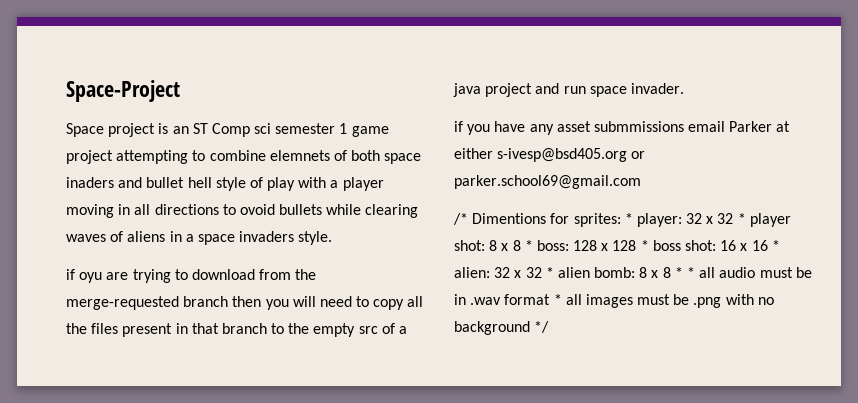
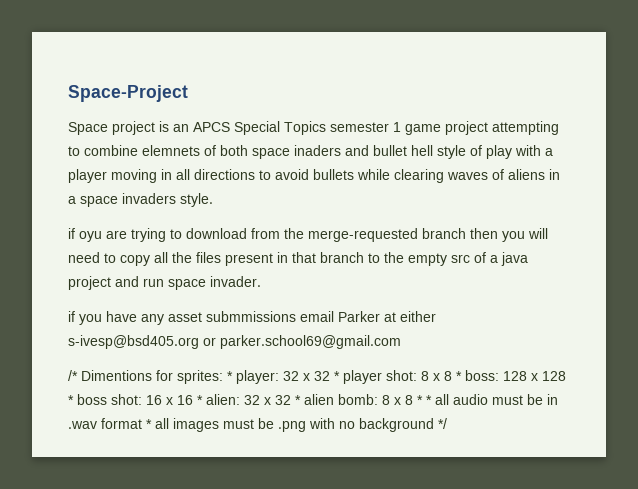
- Space project is an ST Comp sci semester 1 game project attempting to combine elemnets of both space inaders and bullet hell style of play with a player moving in all directions to ovoid bullets while clearing waves of aliens in a space invaders style.
+ Space project is an APCS Special Topics semester 1 game project attempting to combine elemnets of both space inaders and bullet hell style of play with a player moving in all directions to avoid bullets while clearing waves of aliens in a space invaders style.

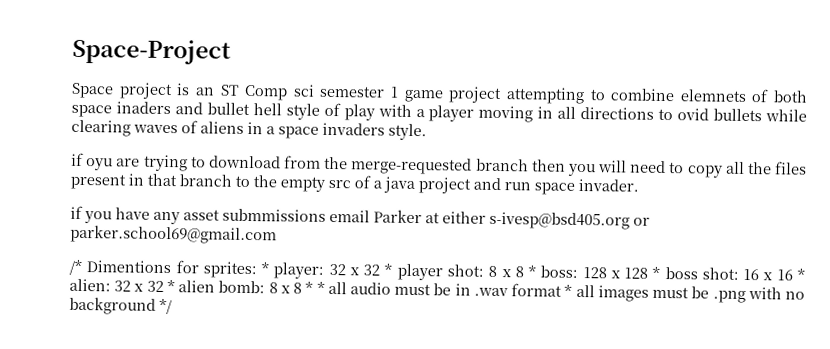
- Space project is an APCS Special Topics semester 1 game project attempting to combine elemnets of both space inaders and bullet hell style of play with a player moving in all directions to avoid bullets while clearing waves of aliens in a space invaders style.
+ Space project is an ST Comp sci semester 1 game project attempting to combine elemnets of both space inaders and bullet hell style of play with a player moving in all directions to ovid bullets while clearing waves of aliens in a space invaders style.

